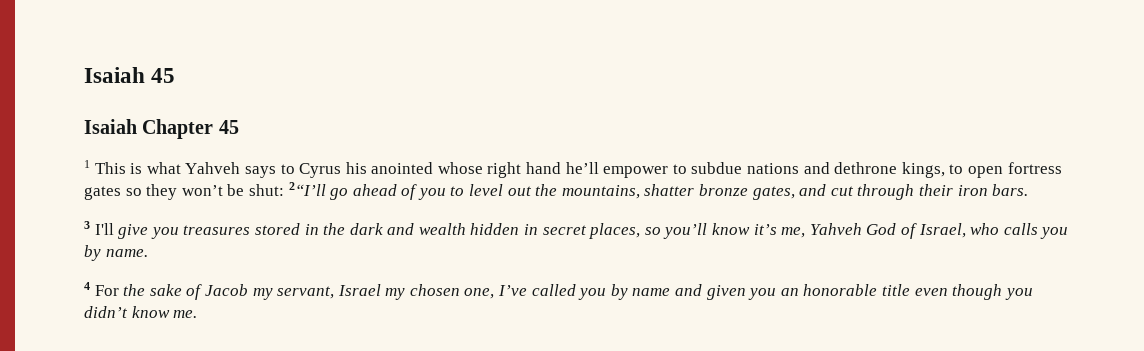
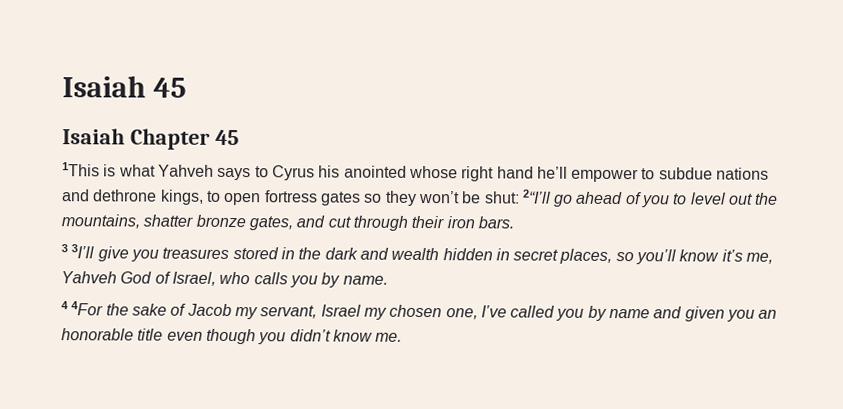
- 1 This is what Yahveh says to Cyrus his anointed whose right hand he’ll empower to subdue nations and dethrone kings, to open fortress gates so they won’t be shut: 2“I’ll go ahead of you to level out the mountains, shatter bronze gates, and cut through their iron bars.
+ 1This is what Yahveh says to Cyrus his anointed whose right hand he’ll empower to subdue nations and dethrone kings, to open fortress gates so they won’t be shut: 2“I’ll go ahead of you to level out the mountains, shatter bronze gates, and cut through their iron bars.
- 3 I'll give you treasures stored in the dark and wealth hidden in secret places, so you’ll know it’s me, Yahveh God of Israel, who calls you by name.
+ 3 3I’ll give you treasures stored in the dark and wealth hidden in secret places, so you’ll know it’s me, Yahveh God of Israel, who calls you by name.
- 4 For the sake of Jacob my servant, Israel my chosen one, I’ve called you by name and given you an honorable title even though you didn’t know me.
+ 4 4For the sake of Jacob my servant, Israel my chosen one, I’ve called you by name and given you an honorable title even though you didn’t know me.

